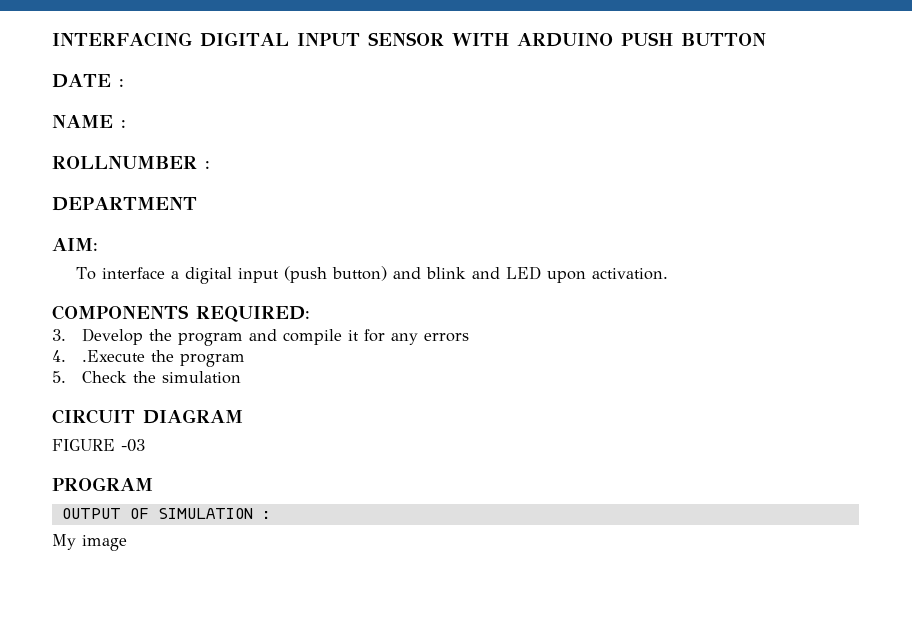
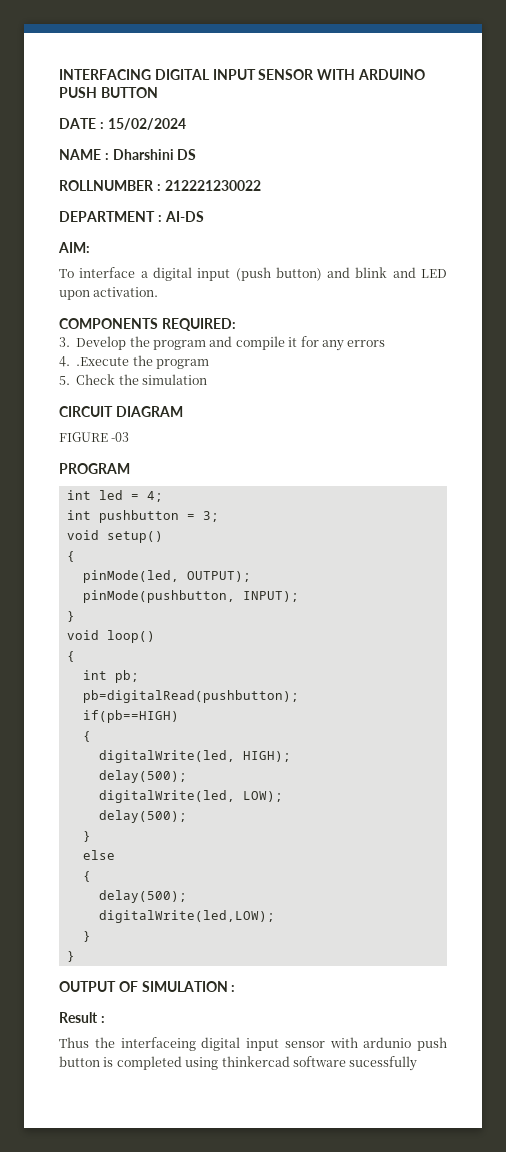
- DATE :
+ DATE : 15/02/2024
- NAME :
+ NAME : Dharshini DS
- ROLLNUMBER :
+ ROLLNUMBER : 212221230022
- DEPARTMENT
+ DEPARTMENT : AI-DS
+ int led = 4;
+ int pushbutton = 3;
+ void setup()
+ {
+ pinMode(led, OUTPUT);
+ pinMode(pushbutton, INPUT);
+ }
+ void loop()
+ {
+ int pb;
+ pb=digitalRead(pushbutton);
+ if(pb==HIGH)
+ {
+ digitalWrite(led, HIGH);
+ delay(500);
+ digitalWrite(led, LOW);
+ delay(500);
+ }
+ else
+ {
+ delay(500);
+ digitalWrite(led,LOW);
+ }
+ }
  OUTPUT OF SIMULATION :
- My image
+ Result :
+ Thus the interfaceing digital input sensor with ardunio push button is completed using thinkercad software sucessfully

